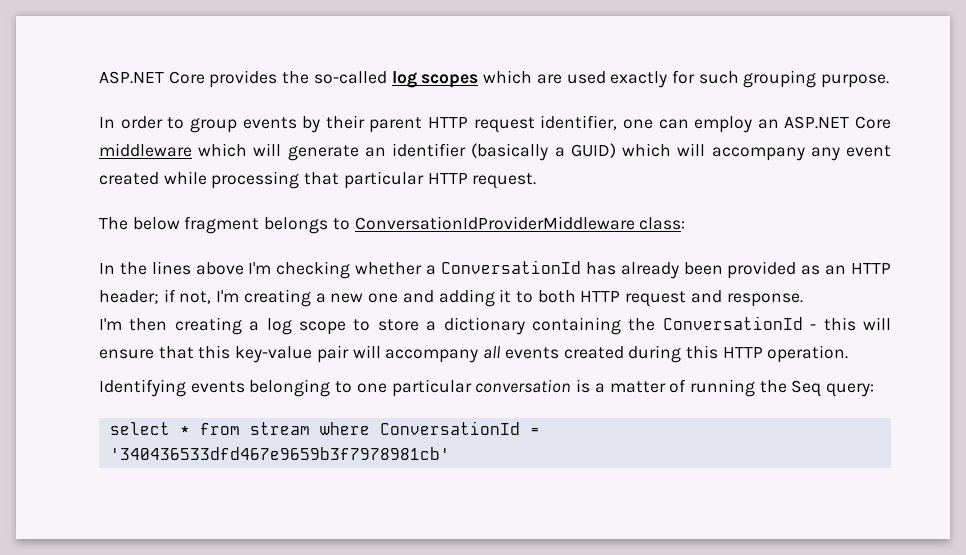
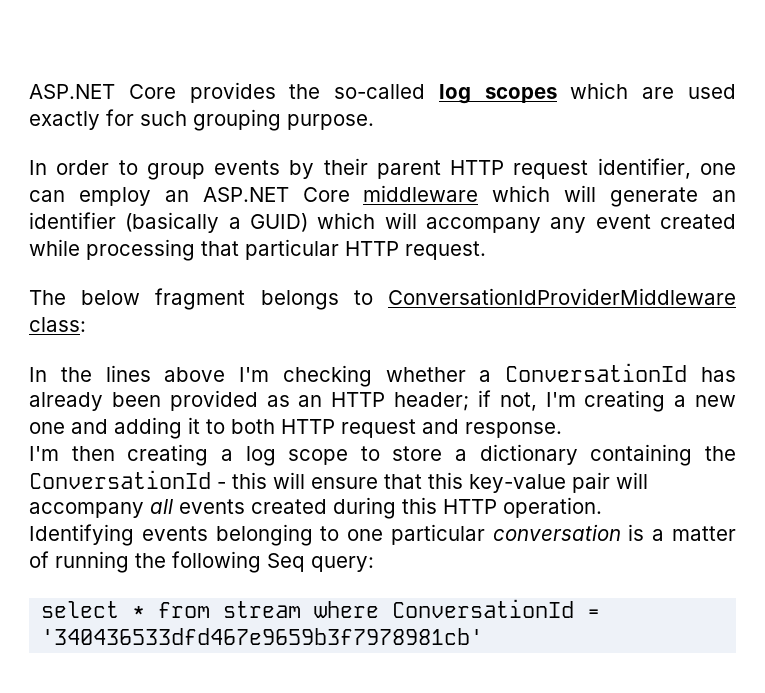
- Identifying events belonging to one particular conversation is a matter of running the Seq query:
+ Identifying events belonging to one particular conversation is a matter of running the following Seq query:

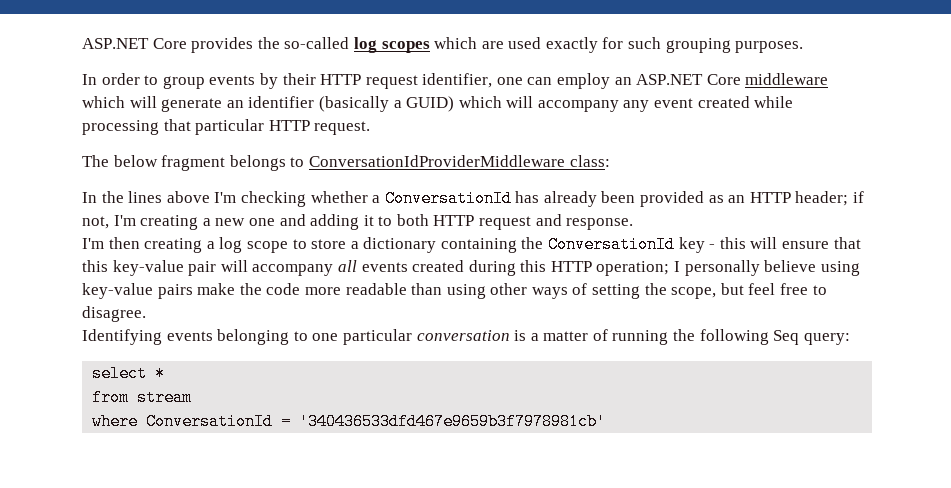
- ASP.NET Core provides the so-called log scopes which are used exactly for such grouping purpose.
+ ASP.NET Core provides the so-called log scopes which are used exactly for such grouping purposes.
- In order to group events by their parent HTTP request identifier, one can employ an ASP.NET Core middleware which will generate an identifier (basically a GUID) which will accompany any event created while processing that particular HTTP request.
+ In order to group events by their HTTP request identifier, one can employ an ASP.NET Core middleware which will generate an identifier (basically a GUID) which will accompany any event created while processing that particular HTTP request.
- I'm then creating a log scope to store a dictionary containing the ConversationId - this will ensure that this key-value pair will accompany all events created during this HTTP operation.
+ I'm then creating a log scope to store a dictionary containing the ConversationId key - this will ensure that this key-value pair will accompany all events created during this HTTP operation; I personally believe using key-value pairs make the code more readable than using other ways of setting the scope, but feel free to disagree.
- select * from stream where ConversationId = '340436533dfd467e9659b3f7978981cb'
+ select *
+ from stream
+ where ConversationId = '340436533dfd467e9659b3f7978981cb'

